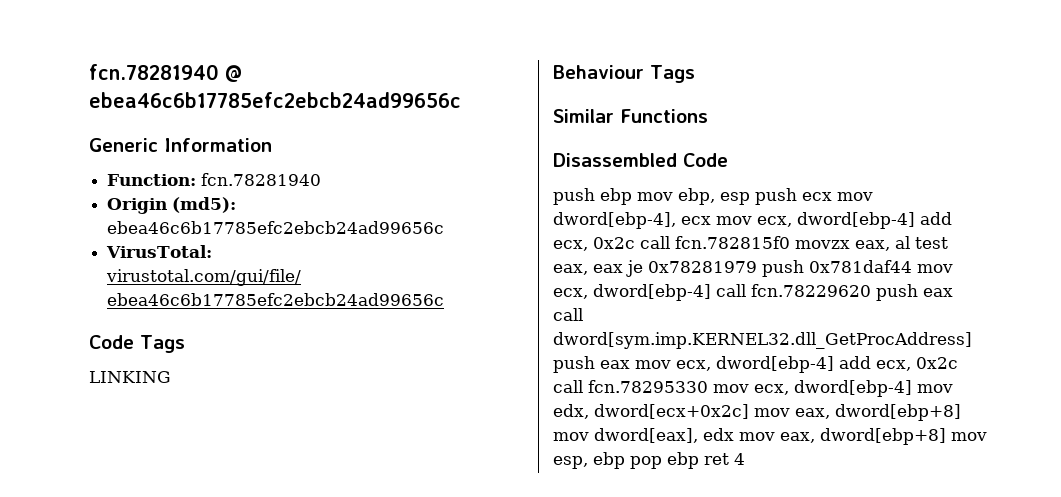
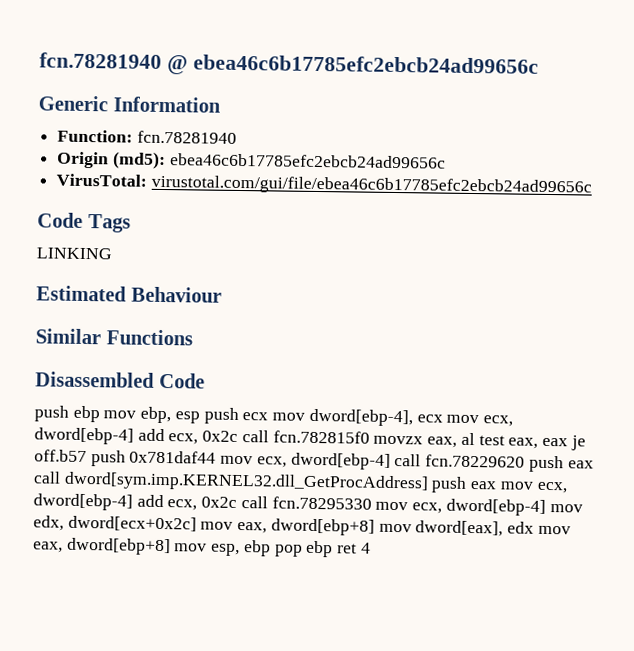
- Behaviour Tags
+ Estimated Behaviour
- push ebp mov ebp, esp push ecx mov dword[ebp-4], ecx mov ecx, dword[ebp-4] add ecx, 0x2c call fcn.782815f0 movzx eax, al test eax, eax je 0x78281979 push 0x781daf44 mov ecx, dword[ebp-4] call fcn.78229620 push eax call dword[sym.imp.KERNEL32.dll_GetProcAddress] push eax mov ecx, dword[ebp-4] add ecx, 0x2c call fcn.78295330 mov ecx, dword[ebp-4] mov edx, dword[ecx+0x2c] mov eax, dword[ebp+8] mov dword[eax], edx mov eax, dword[ebp+8] mov esp, ebp pop ebp ret 4
+ push ebp mov ebp, esp push ecx mov dword[ebp-4], ecx mov ecx, dword[ebp-4] add ecx, 0x2c call fcn.782815f0 movzx eax, al test eax, eax je off.b57 push 0x781daf44 mov ecx, dword[ebp-4] call fcn.78229620 push eax call dword[sym.imp.KERNEL32.dll_GetProcAddress] push eax mov ecx, dword[ebp-4] add ecx, 0x2c call fcn.78295330 mov ecx, dword[ebp-4] mov edx, dword[ecx+0x2c] mov eax, dword[ebp+8] mov dword[eax], edx mov eax, dword[ebp+8] mov esp, ebp pop ebp ret 4

